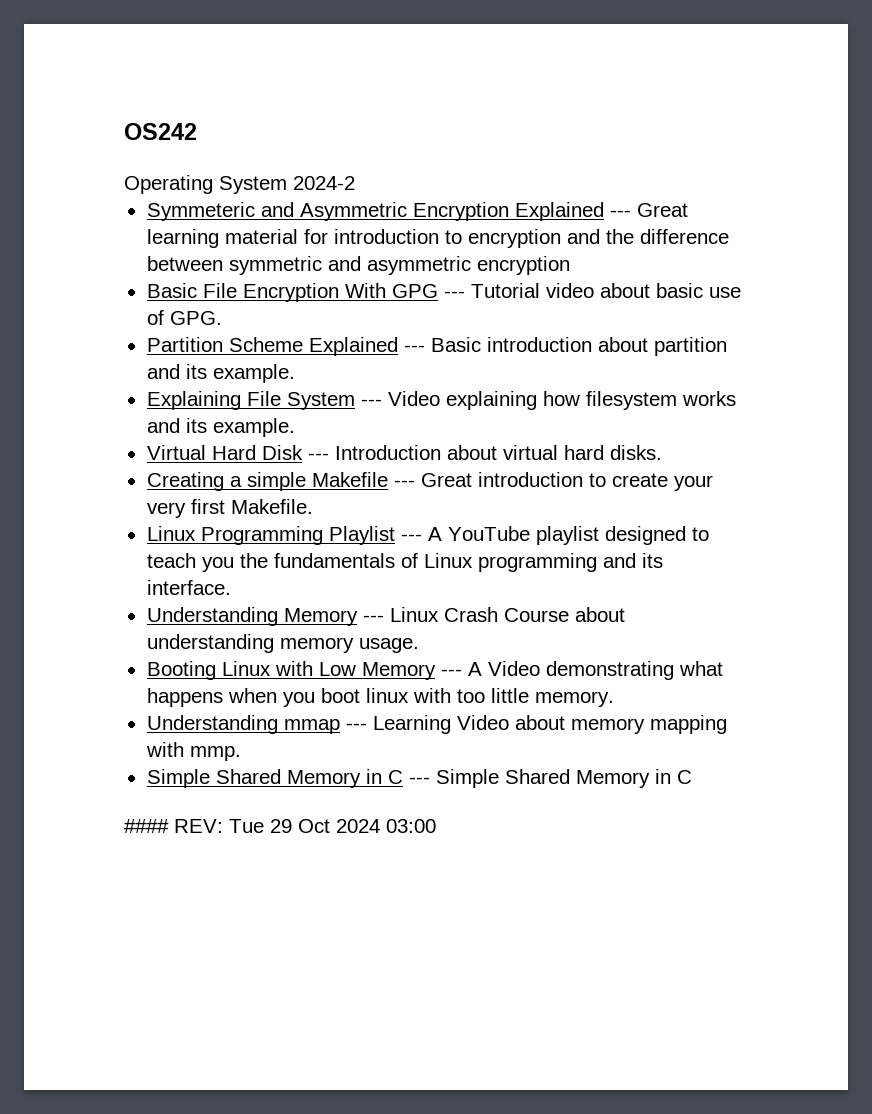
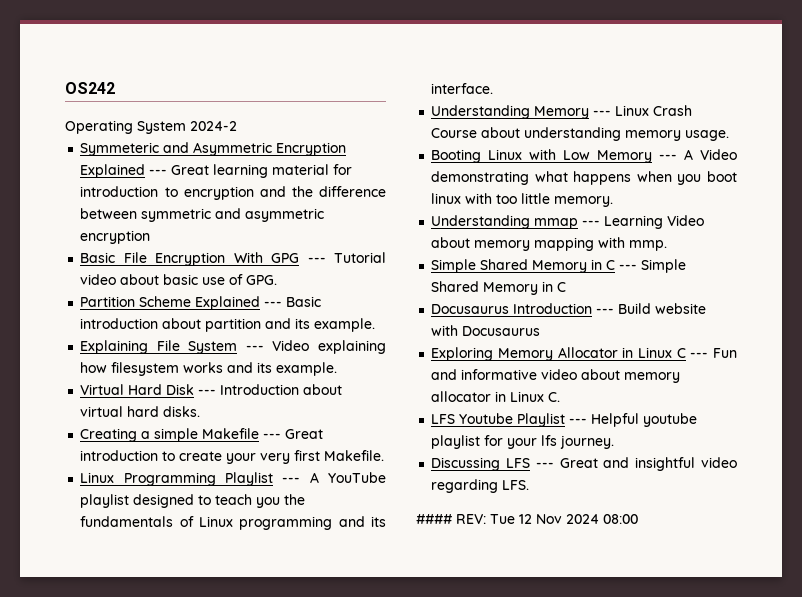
+ Docusaurus Introduction --- Build website with Docusaurus
+ Exploring Memory Allocator in Linux C --- Fun and informative video about memory allocator in Linux C.
+ LFS Youtube Playlist --- Helpful youtube playlist for your lfs journey.
+ Discussing LFS --- Great and insightful video regarding LFS.
- #### REV: Tue 29 Oct 2024 03:00
+ #### REV: Tue 12 Nov 2024 08:00

